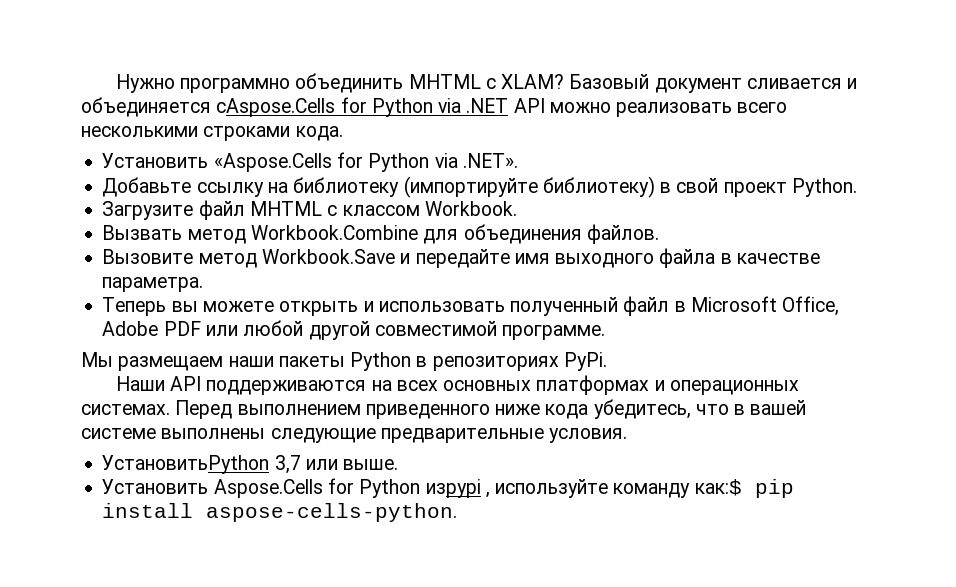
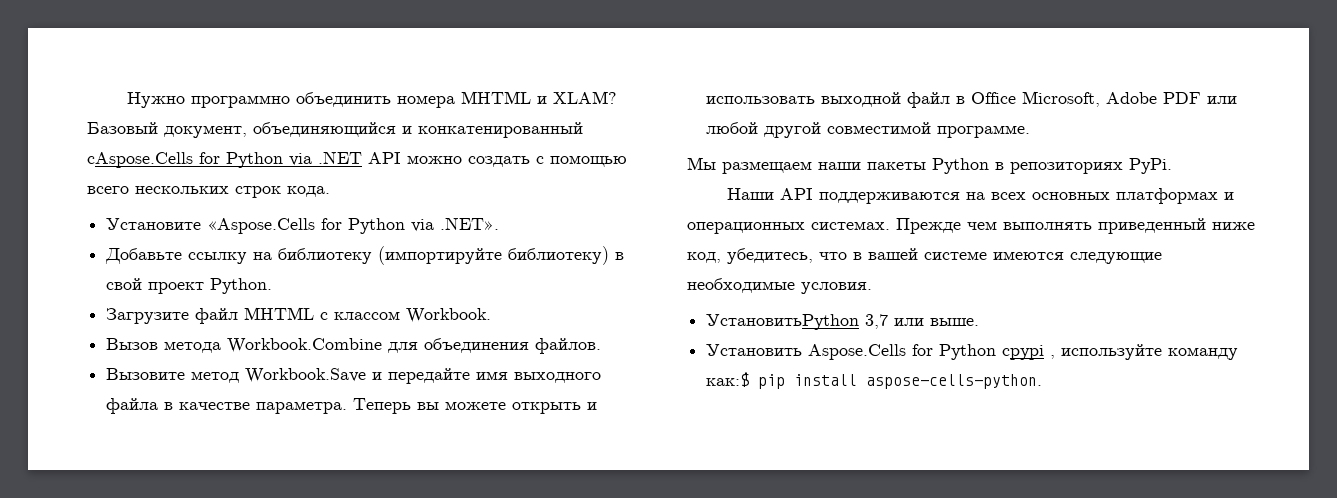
- Нужно программно объединить MHTML с XLAM? Базовый документ сливается и объединяется сAspose.Cells for Python via .NET API можно реализовать всего несколькими строками кода.
+ Нужно программно объединить номера MHTML и XLAM? Базовый документ, объединяющийся и конкатенированный сAspose.Cells for Python via .NET API можно создать с помощью всего нескольких строк кода.
- Установить «Aspose.Cells for Python via .NET».
+ Установите «Aspose.Cells for Python via .NET».
- Вызвать метод Workbook.Combine для объединения файлов.
+ Вызов метода Workbook.Combine для объединения файлов.
- Вызовите метод Workbook.Save и передайте имя выходного файла в качестве параметра.
- Теперь вы можете открыть и использовать полученный файл в Microsoft Office, Adobe PDF или любой другой совместимой программе.
+ Вызовите метод Workbook.Save и передайте имя выходного файла в качестве параметра. Теперь вы можете открыть и использовать выходной файл в Office Microsoft, Adobe PDF или любой другой совместимой программе.
- Перед выполнением приведенного ниже кода убедитесь, что в вашей системе выполнены следующие предварительные условия.
+ Прежде чем выполнять приведенный ниже код, убедитесь, что в вашей системе имеются следующие необходимые условия.
- Установить Aspose.Cells for Python изpypi , используйте команду как:$ pip install aspose-cells-python.
+ Установить Aspose.Cells for Python сpypi , используйте команду как:$ pip install aspose-cells-python.

